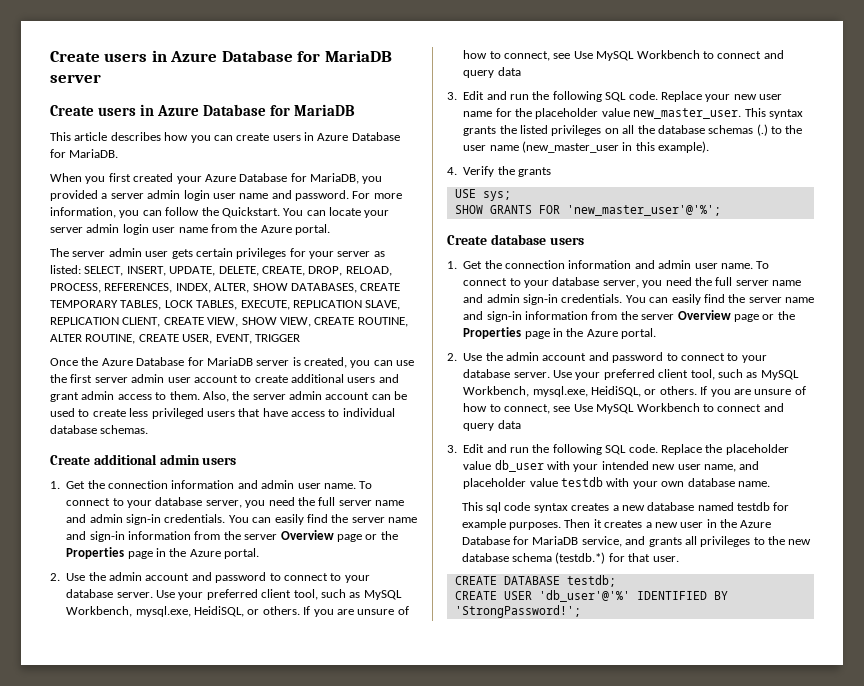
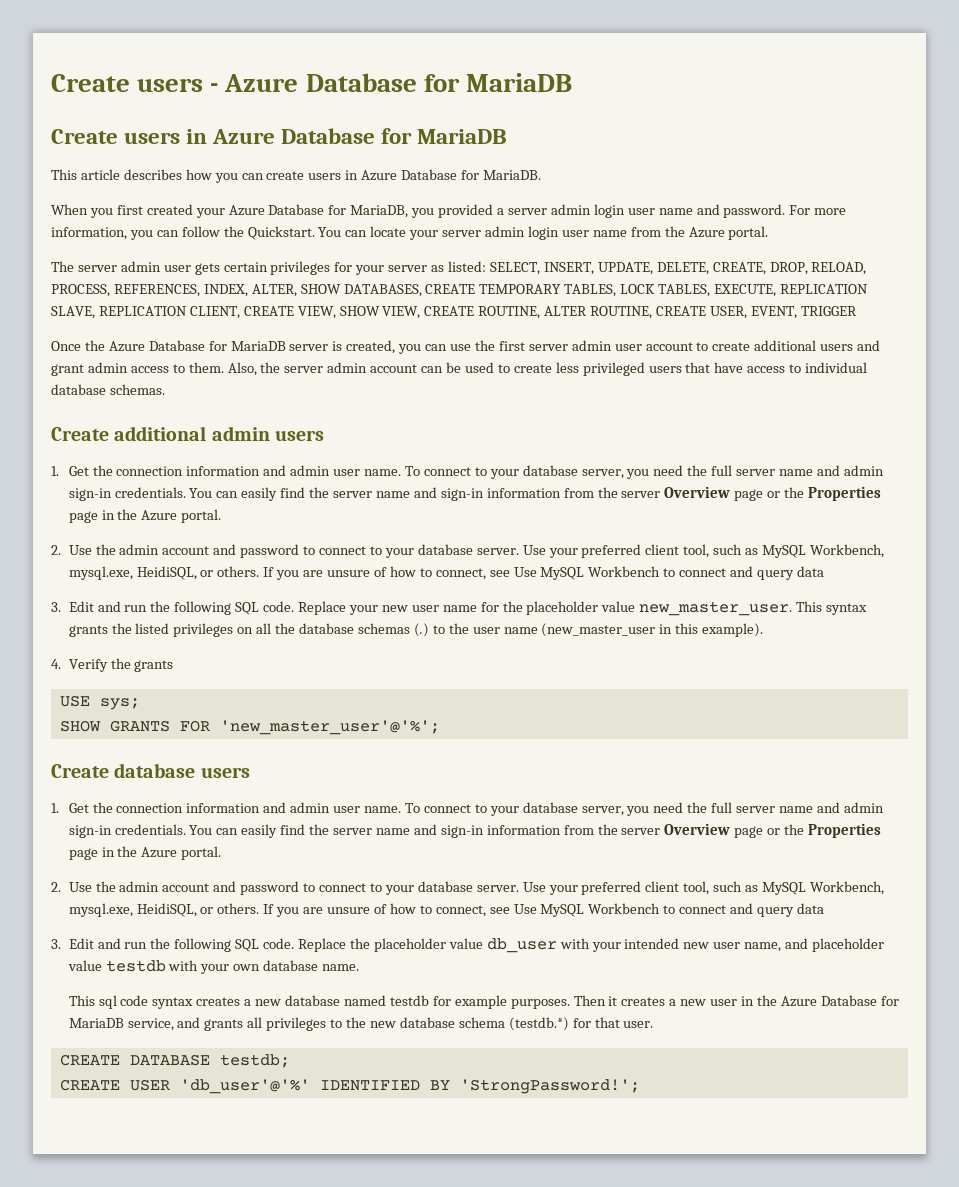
- Create users in Azure Database for MariaDB server
+ Create users - Azure Database for MariaDB

